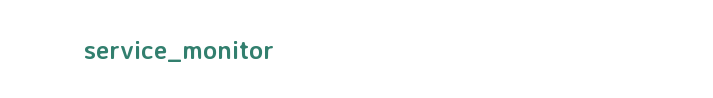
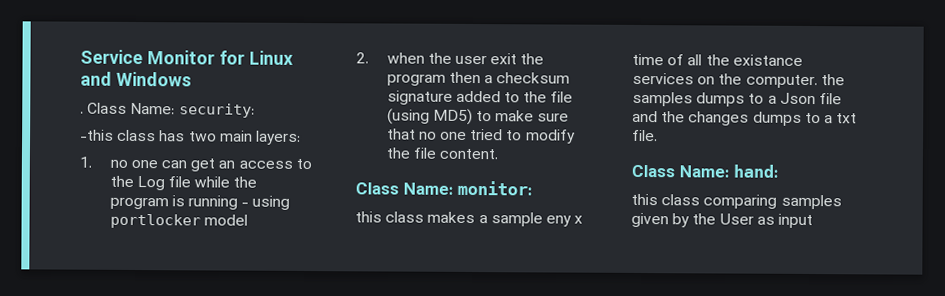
- service_monitor
+ Service Monitor for Linux and Windows
+ . Class Name: security:
+ -this class has two main layers:
+ 1. no one can get an access to the Log file while the program is running - using portlocker model
+ 2. when the user exit the program then a checksum signature added to the file (using MD5) to make sure that no one tried to modify the file content.
+ Class Name: monitor:
+ this class makes a sample eny x time of all the existance services on the computer. the samples dumps to a Json file and the changes dumps to a txt file.
+ Class Name: hand:
+ this class comparing samples given by the User as input

